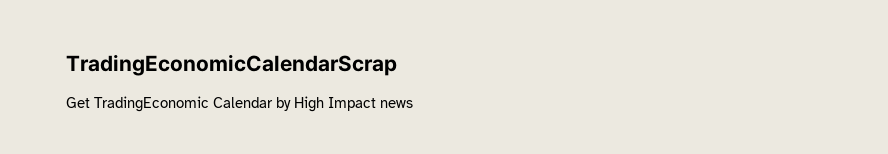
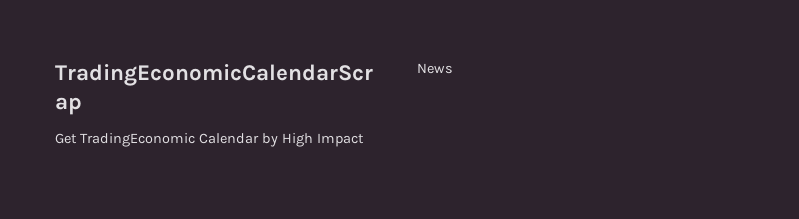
- Get TradingEconomic Calendar by High Impact news
+ Get TradingEconomic Calendar by High Impact News

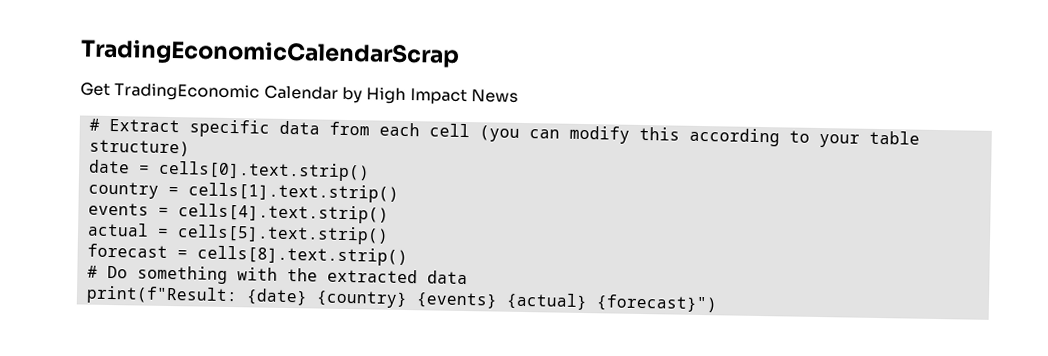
+ # Extract specific data from each cell (you can modify this according to your table structure)
+ date = cells[0].text.strip()
+ country = cells[1].text.strip()
+ events = cells[4].text.strip()
+ actual = cells[5].text.strip()
+ forecast = cells[8].text.strip()
+ # Do something with the extracted data
+ print(f"Result: {date} {country} {events} {actual} {forecast}")

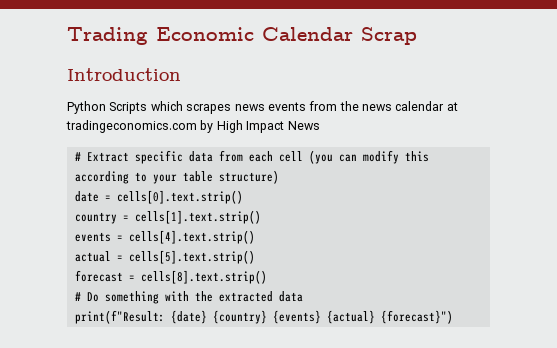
- TradingEconomicCalendarScrap
- Get TradingEconomic Calendar by High Impact News
+ Trading Economic Calendar Scrap
+ Introduction
+ Python Scripts which scrapes news events from the news calendar at tradingeconomics.com by High Impact News

